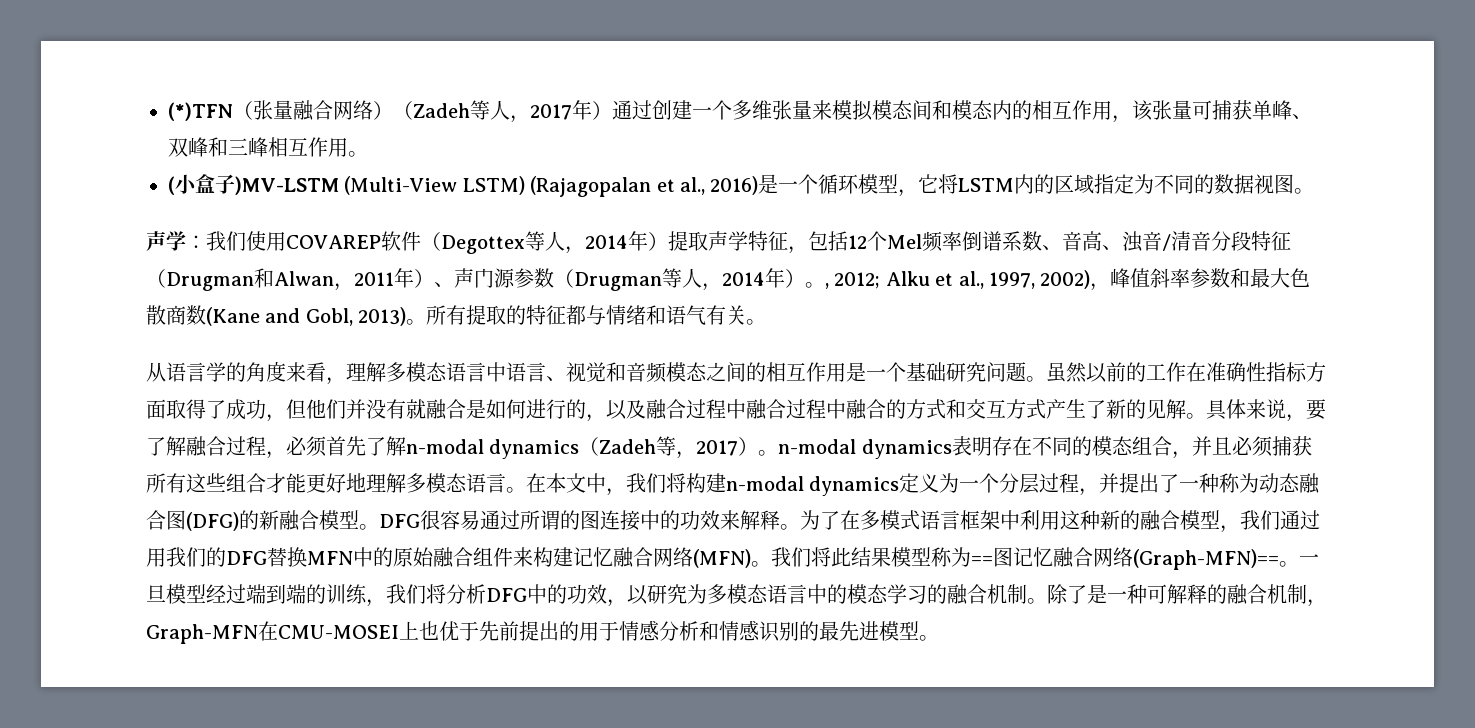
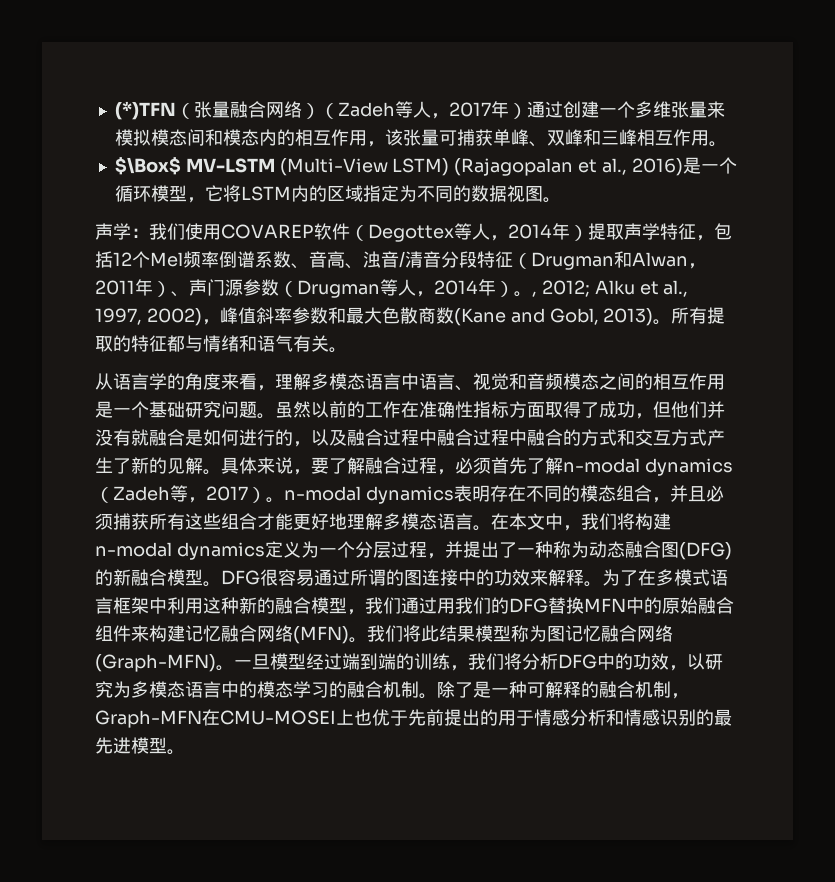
- (小盒子)MV-LSTM (Multi-View LSTM) (Rajagopalan et al., 2016)是一个循环模型，它将LSTM内的区域指定为不同的数据视图。
+ $\Box$ MV-LSTM (Multi-View LSTM) (Rajagopalan et al., 2016)是一个循环模型，它将LSTM内的区域指定为不同的数据视图。
- 我们将此结果模型称为==图记忆融合网络(Graph-MFN)==。
+ 我们将此结果模型称为图记忆融合网络(Graph-MFN)。

